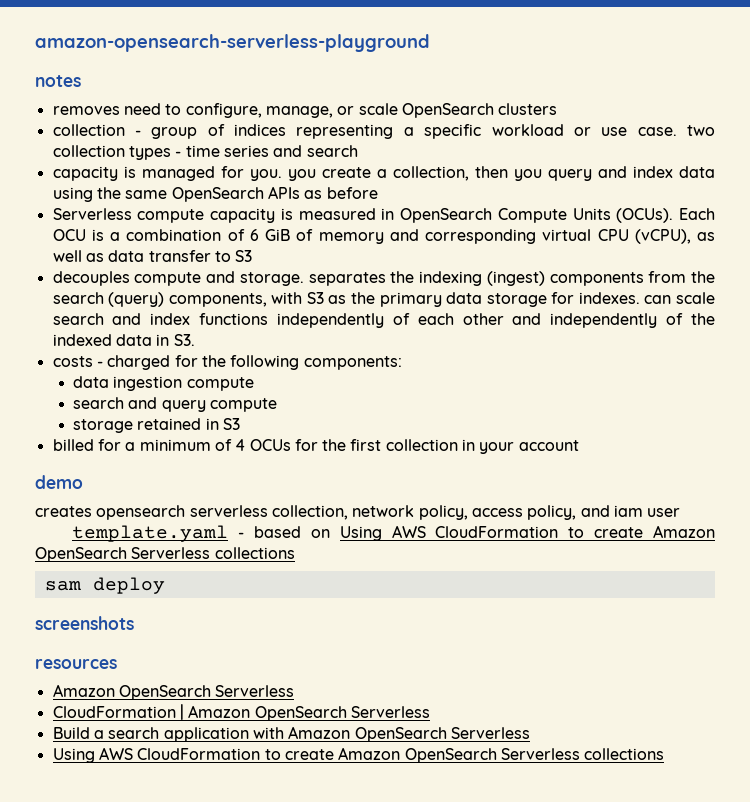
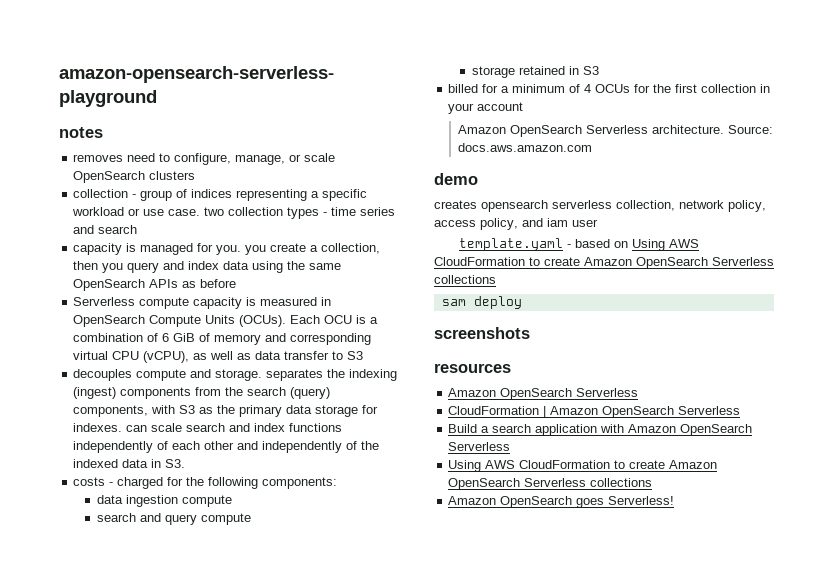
+ Amazon OpenSearch Serverless architecture. Source: docs.aws.amazon.com
+ Amazon OpenSearch goes Serverless!

